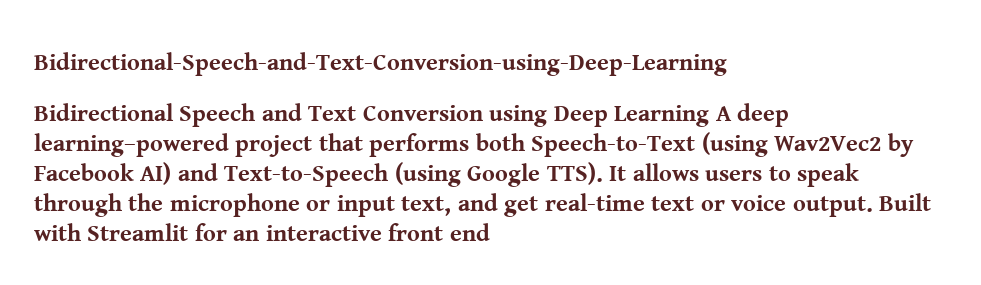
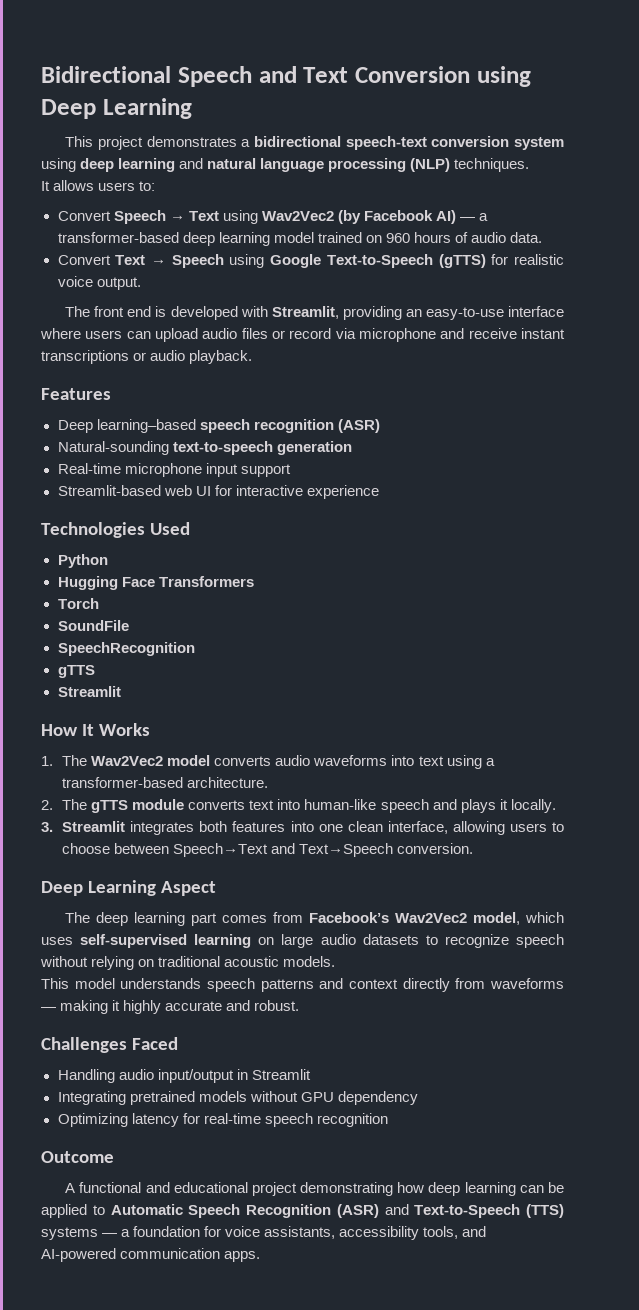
- Bidirectional-Speech-and-Text-Conversion-using-Deep-Learning
- Bidirectional Speech and Text Conversion using Deep Learning A deep learning–powered project that performs both Speech-to-Text (using Wav2Vec2 by Facebook AI) and Text-to-Speech (using Google TTS). It allows users to speak through the microphone or input text, and get real-time text or voice output. Built with Streamlit for an interactive front end
+ Bidirectional Speech and Text Conversion using Deep Learning
+ This project demonstrates a bidirectional speech-text conversion system using deep learning and natural language processing (NLP) techniques.
+ It allows users to:
+ Convert Speech → Text using Wav2Vec2 (by Facebook AI) — a transformer-based deep learning model trained on 960 hours of audio data.
+ Convert Text → Speech using Google Text-to-Speech (gTTS) for realistic voice output.
+ The front end is developed with Streamlit, providing an easy-to-use interface where users can upload audio files or record via microphone and receive instant transcriptions or audio playback.
+ Features
+ Deep learning–based speech recognition (ASR)
+ Natural-sounding text-to-speech generation
+ Real-time microphone input support
+ Streamlit-based web UI for interactive experience
+ Technologies Used
+ Python
+ Hugging Face Transformers
+ Torch
+ SoundFile
+ SpeechRecognition
+ gTTS
+ Streamlit
+ How It Works
+ 1. The Wav2Vec2 model converts audio waveforms into text using a transformer-based architecture.
+ 2. The gTTS module converts text into human-like speech and plays it locally.
+ 3. Streamlit integrates both features into one clean interface, allowing users to choose between Speech→Text and Text→Speech conversion.
+ Deep Learning Aspect
+ The deep learning part comes from Facebook’s Wav2Vec2 model, which uses self-supervised learning on large audio datasets to recognize speech without relying on traditional acoustic models.
+ This model understands speech patterns and context directly from waveforms — making it highly accurate and robust.
+ Challenges Faced
+ Handling audio input/output in Streamlit
+ Integrating pretrained models without GPU dependency
+ Optimizing latency for real-time speech recognition
+ Outcome
+ A functional and educational project demonstrating how deep learning can be applied to Automatic Speech Recognition (ASR) and Text-to-Speech (TTS) systems — a foundation for voice assistants, accessibility tools, and AI-powered communication apps.

